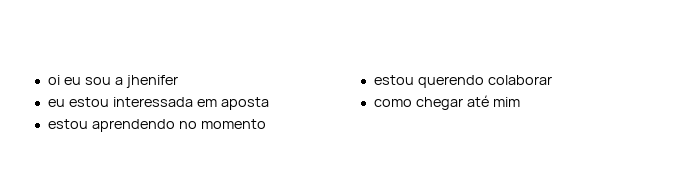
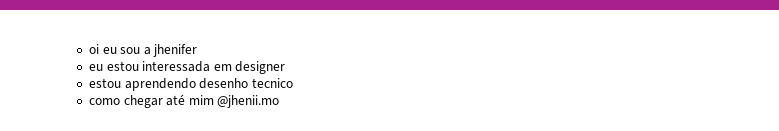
- eu estou interessada em aposta
+ eu estou interessada em designer
- estou aprendendo no momento
- estou querendo colaborar
+ estou aprendendo desenho tecnico
- como chegar até mim
+ como chegar até mim @jhenii.mo

